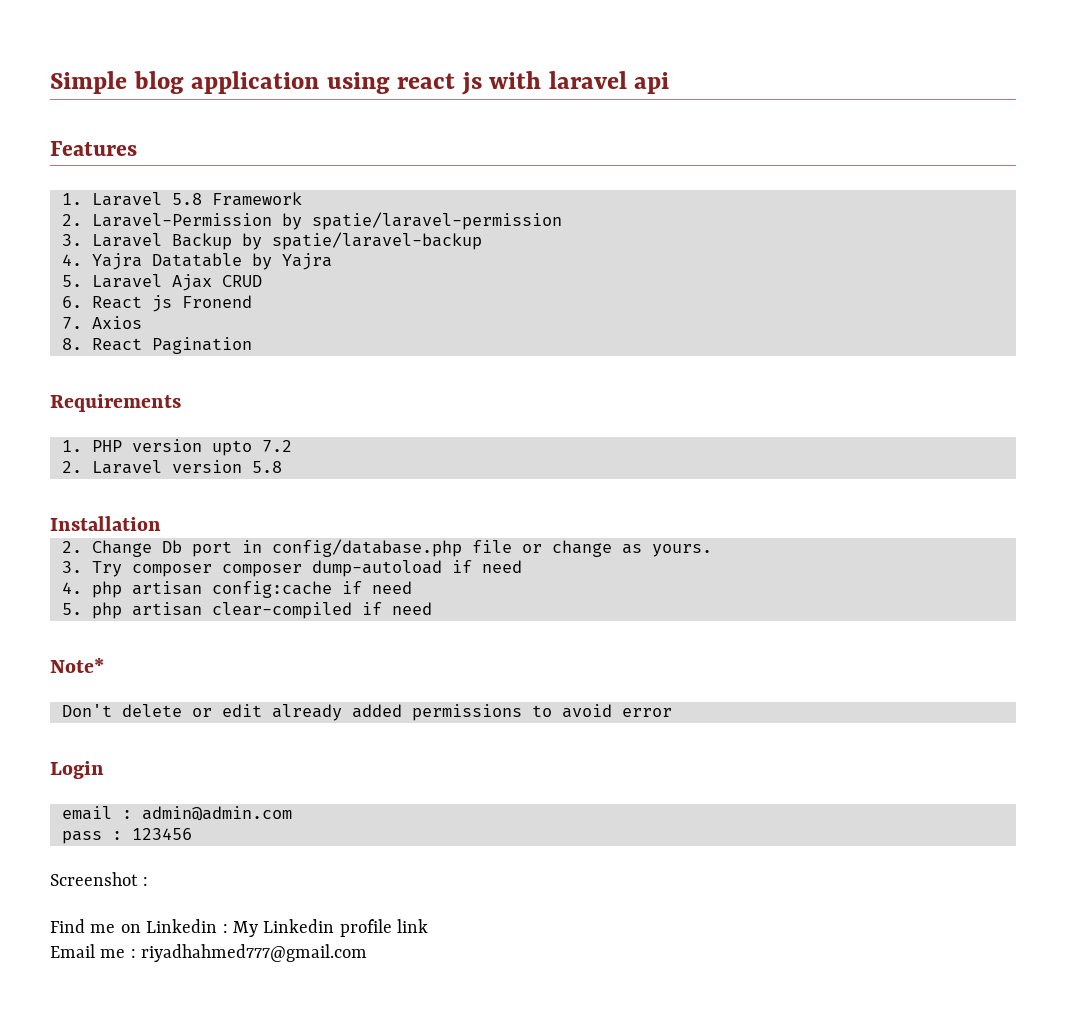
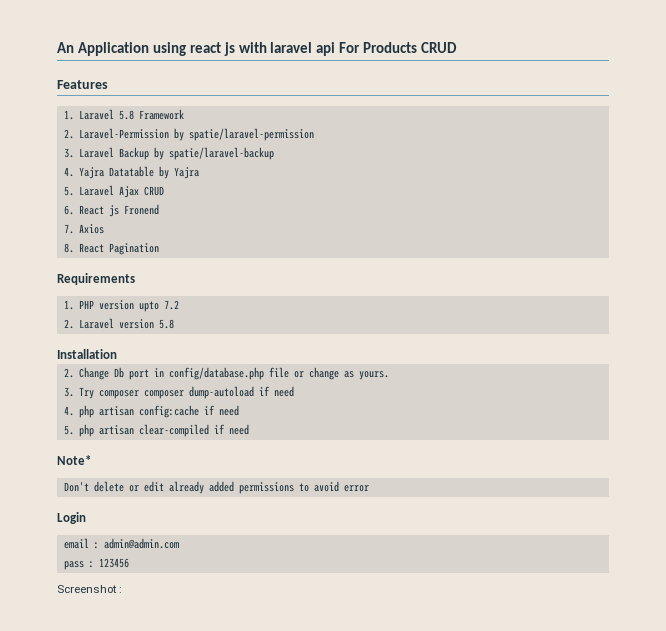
- Simple blog application using react js with laravel api
+ An Application using react js with laravel api For Products CRUD
- Find me on Linkedin : My Linkedin profile link
- Email me : riyadhahmed777@gmail.com

